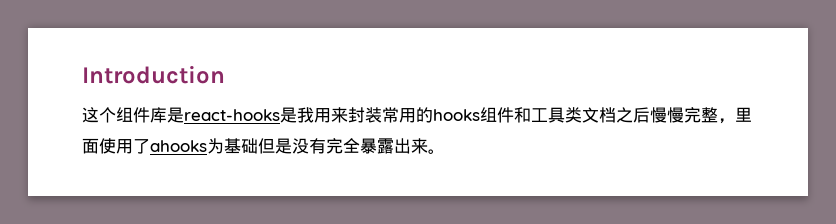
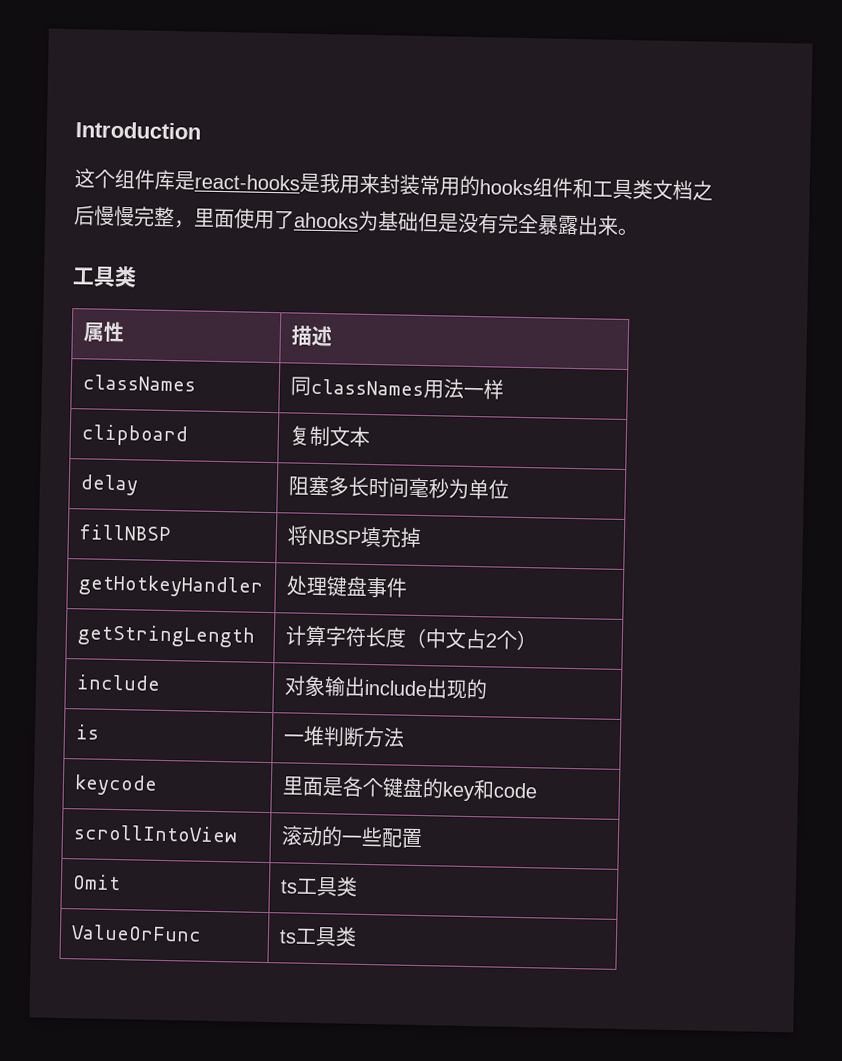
  这个组件库是react-hooks是我用来封装常用的hooks组件和工具类文档之后慢慢完整，里面使用了ahooks为基础但是没有完全暴露出来。
+ 工具类
+ 属性 | 描述
+ classNames | 同classNames用法一样
+ clipboard | 复制文本
+ delay | 阻塞多长时间毫秒为单位
+ fillNBSP | 将NBSP填充掉
+ getHotkeyHandler | 处理键盘事件
+ getStringLength | 计算字符长度（中文占2个）
+ include | 对象输出include出现的
+ is | 一堆判断方法
+ keycode | 里面是各个键盘的key和code
+ scrollIntoView | 滚动的一些配置
+ Omit | ts工具类
+ ValueOrFunc | ts工具类

